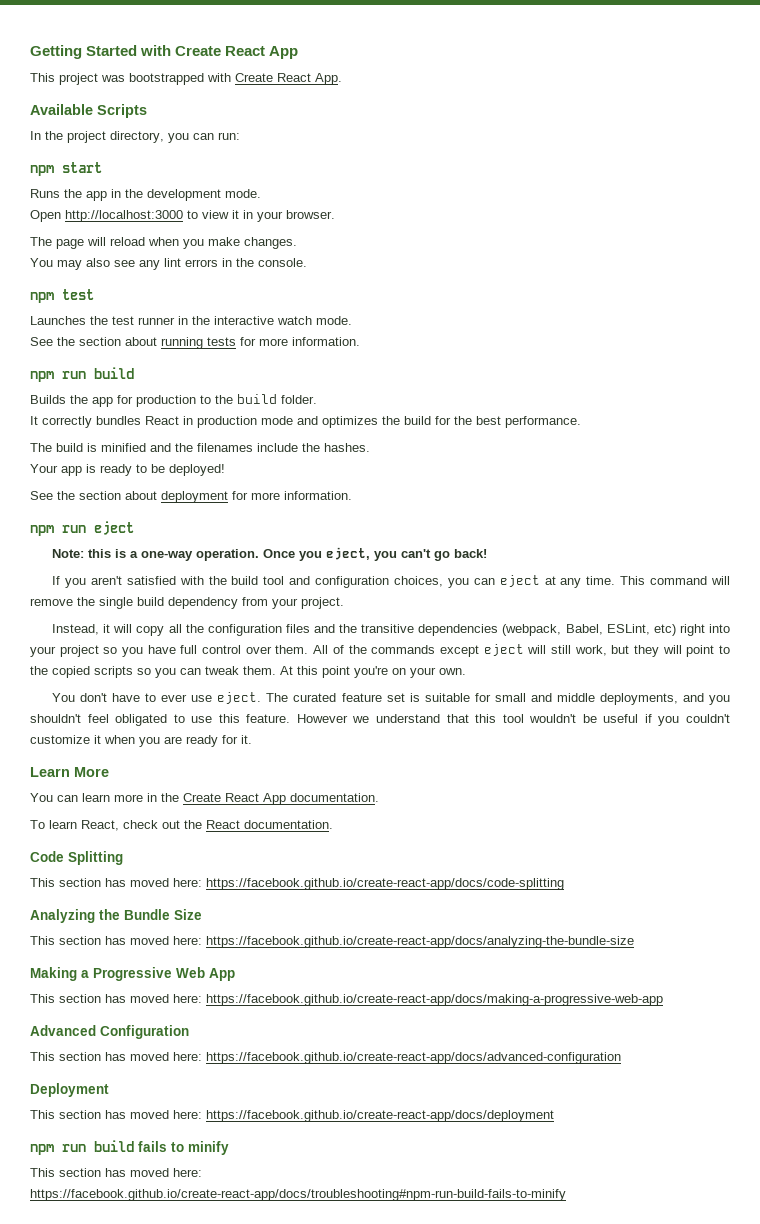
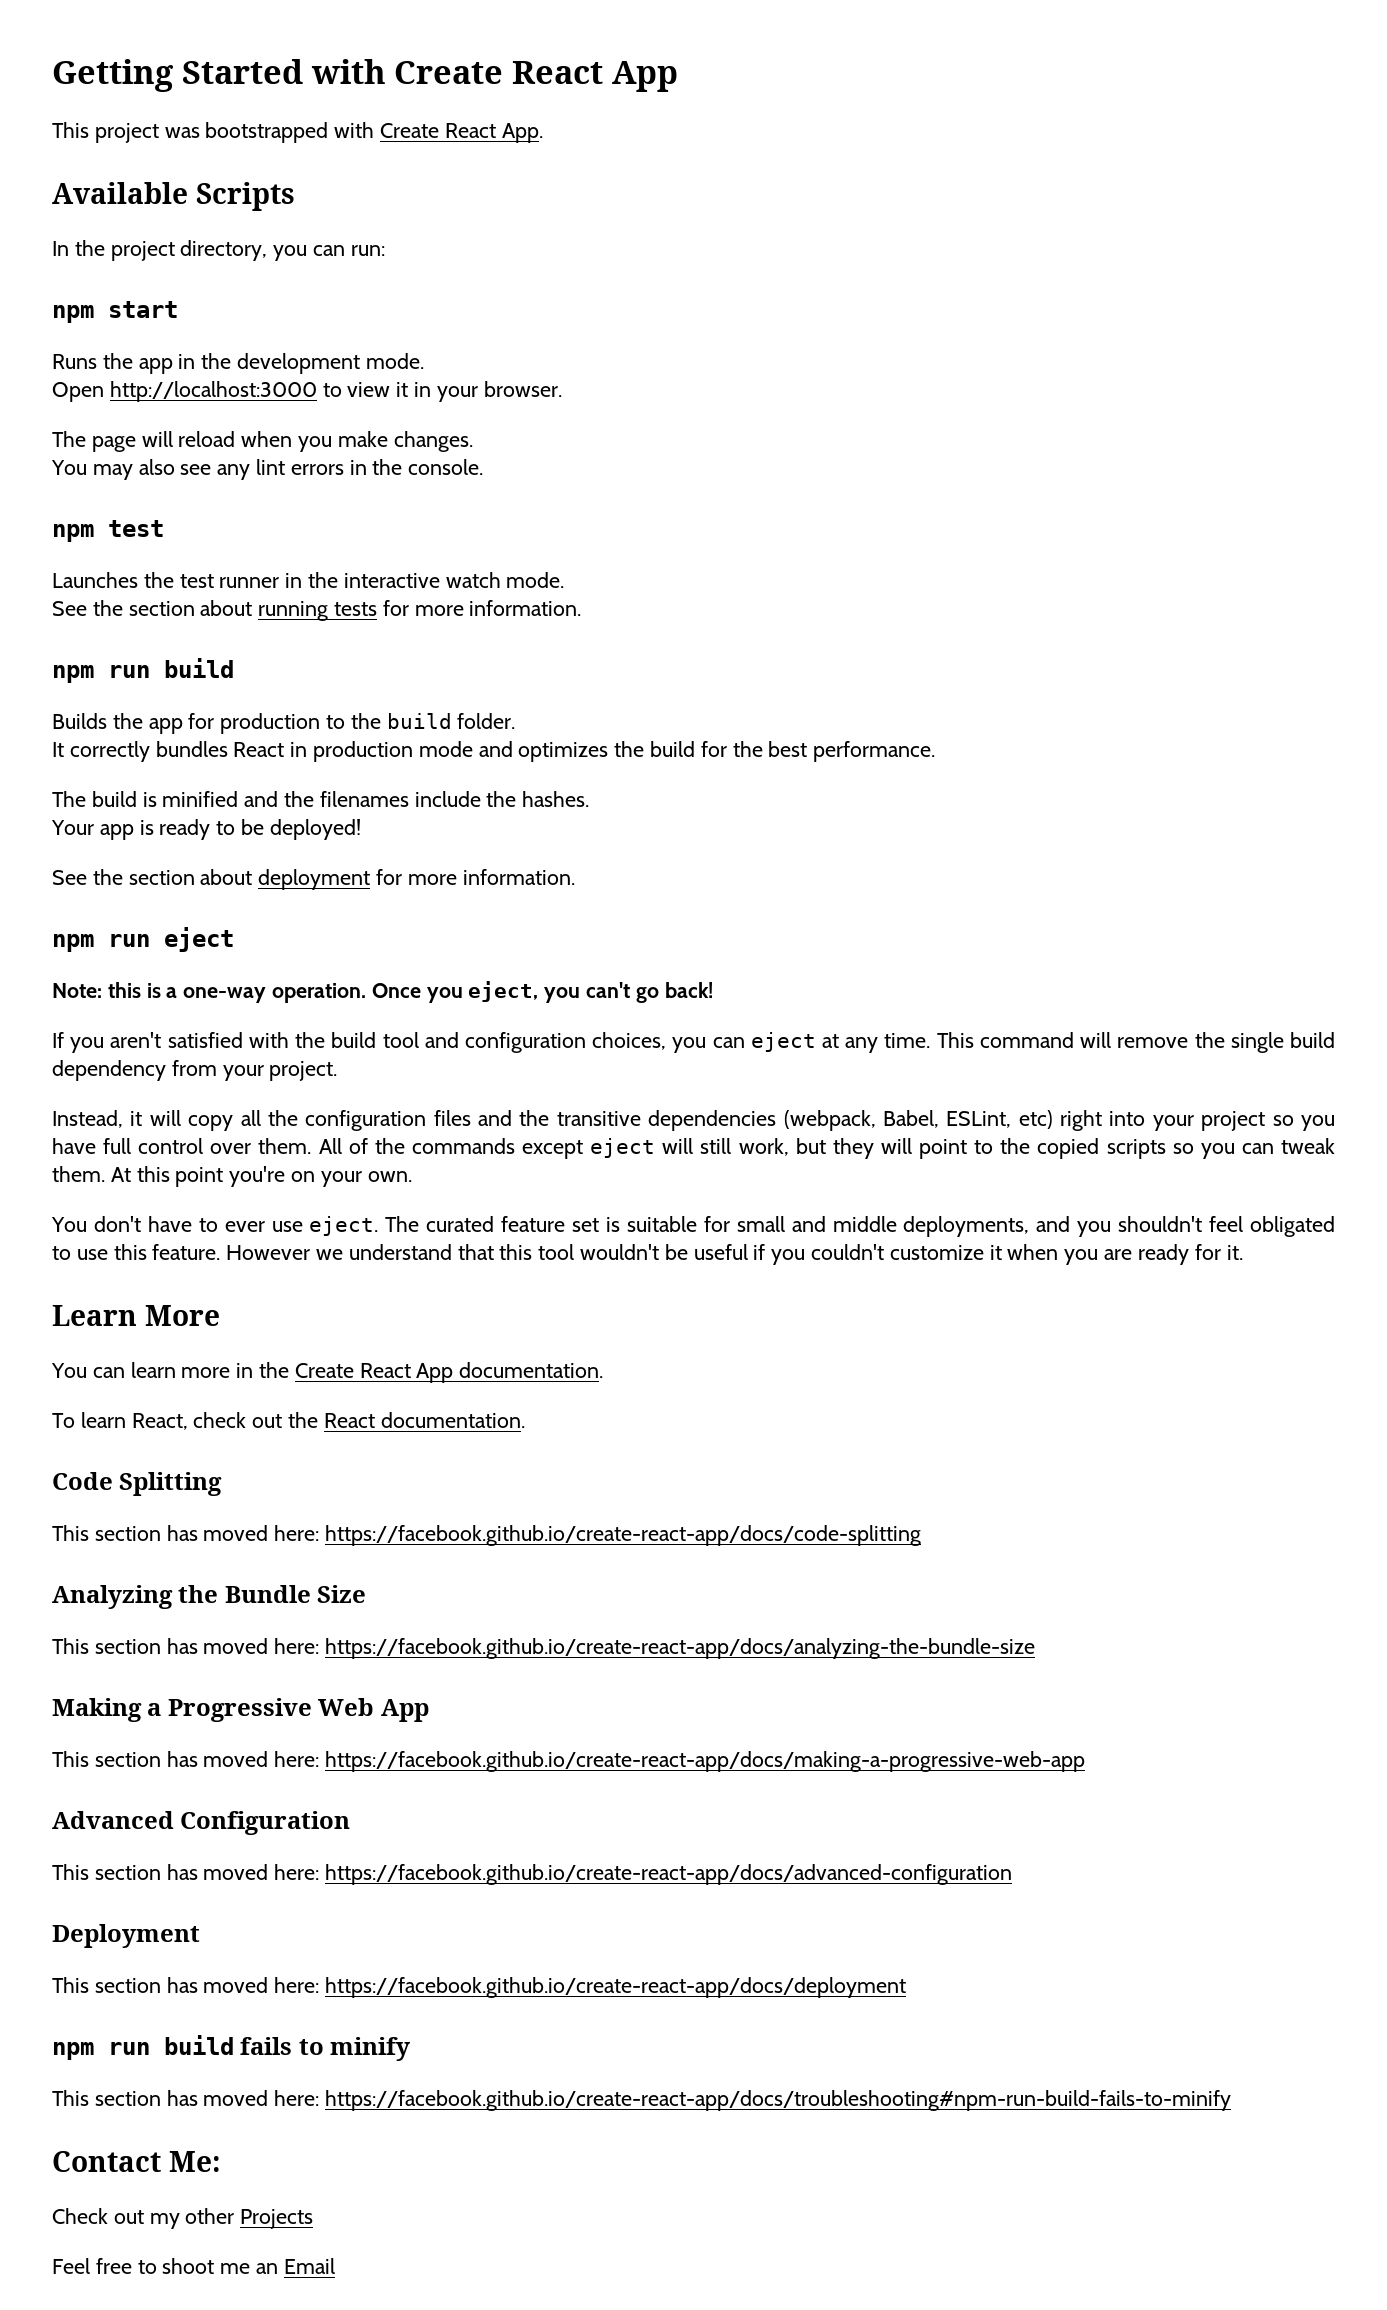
+ Contact Me:
+ Check out my other Projects
+ Feel free to shoot me an Email

